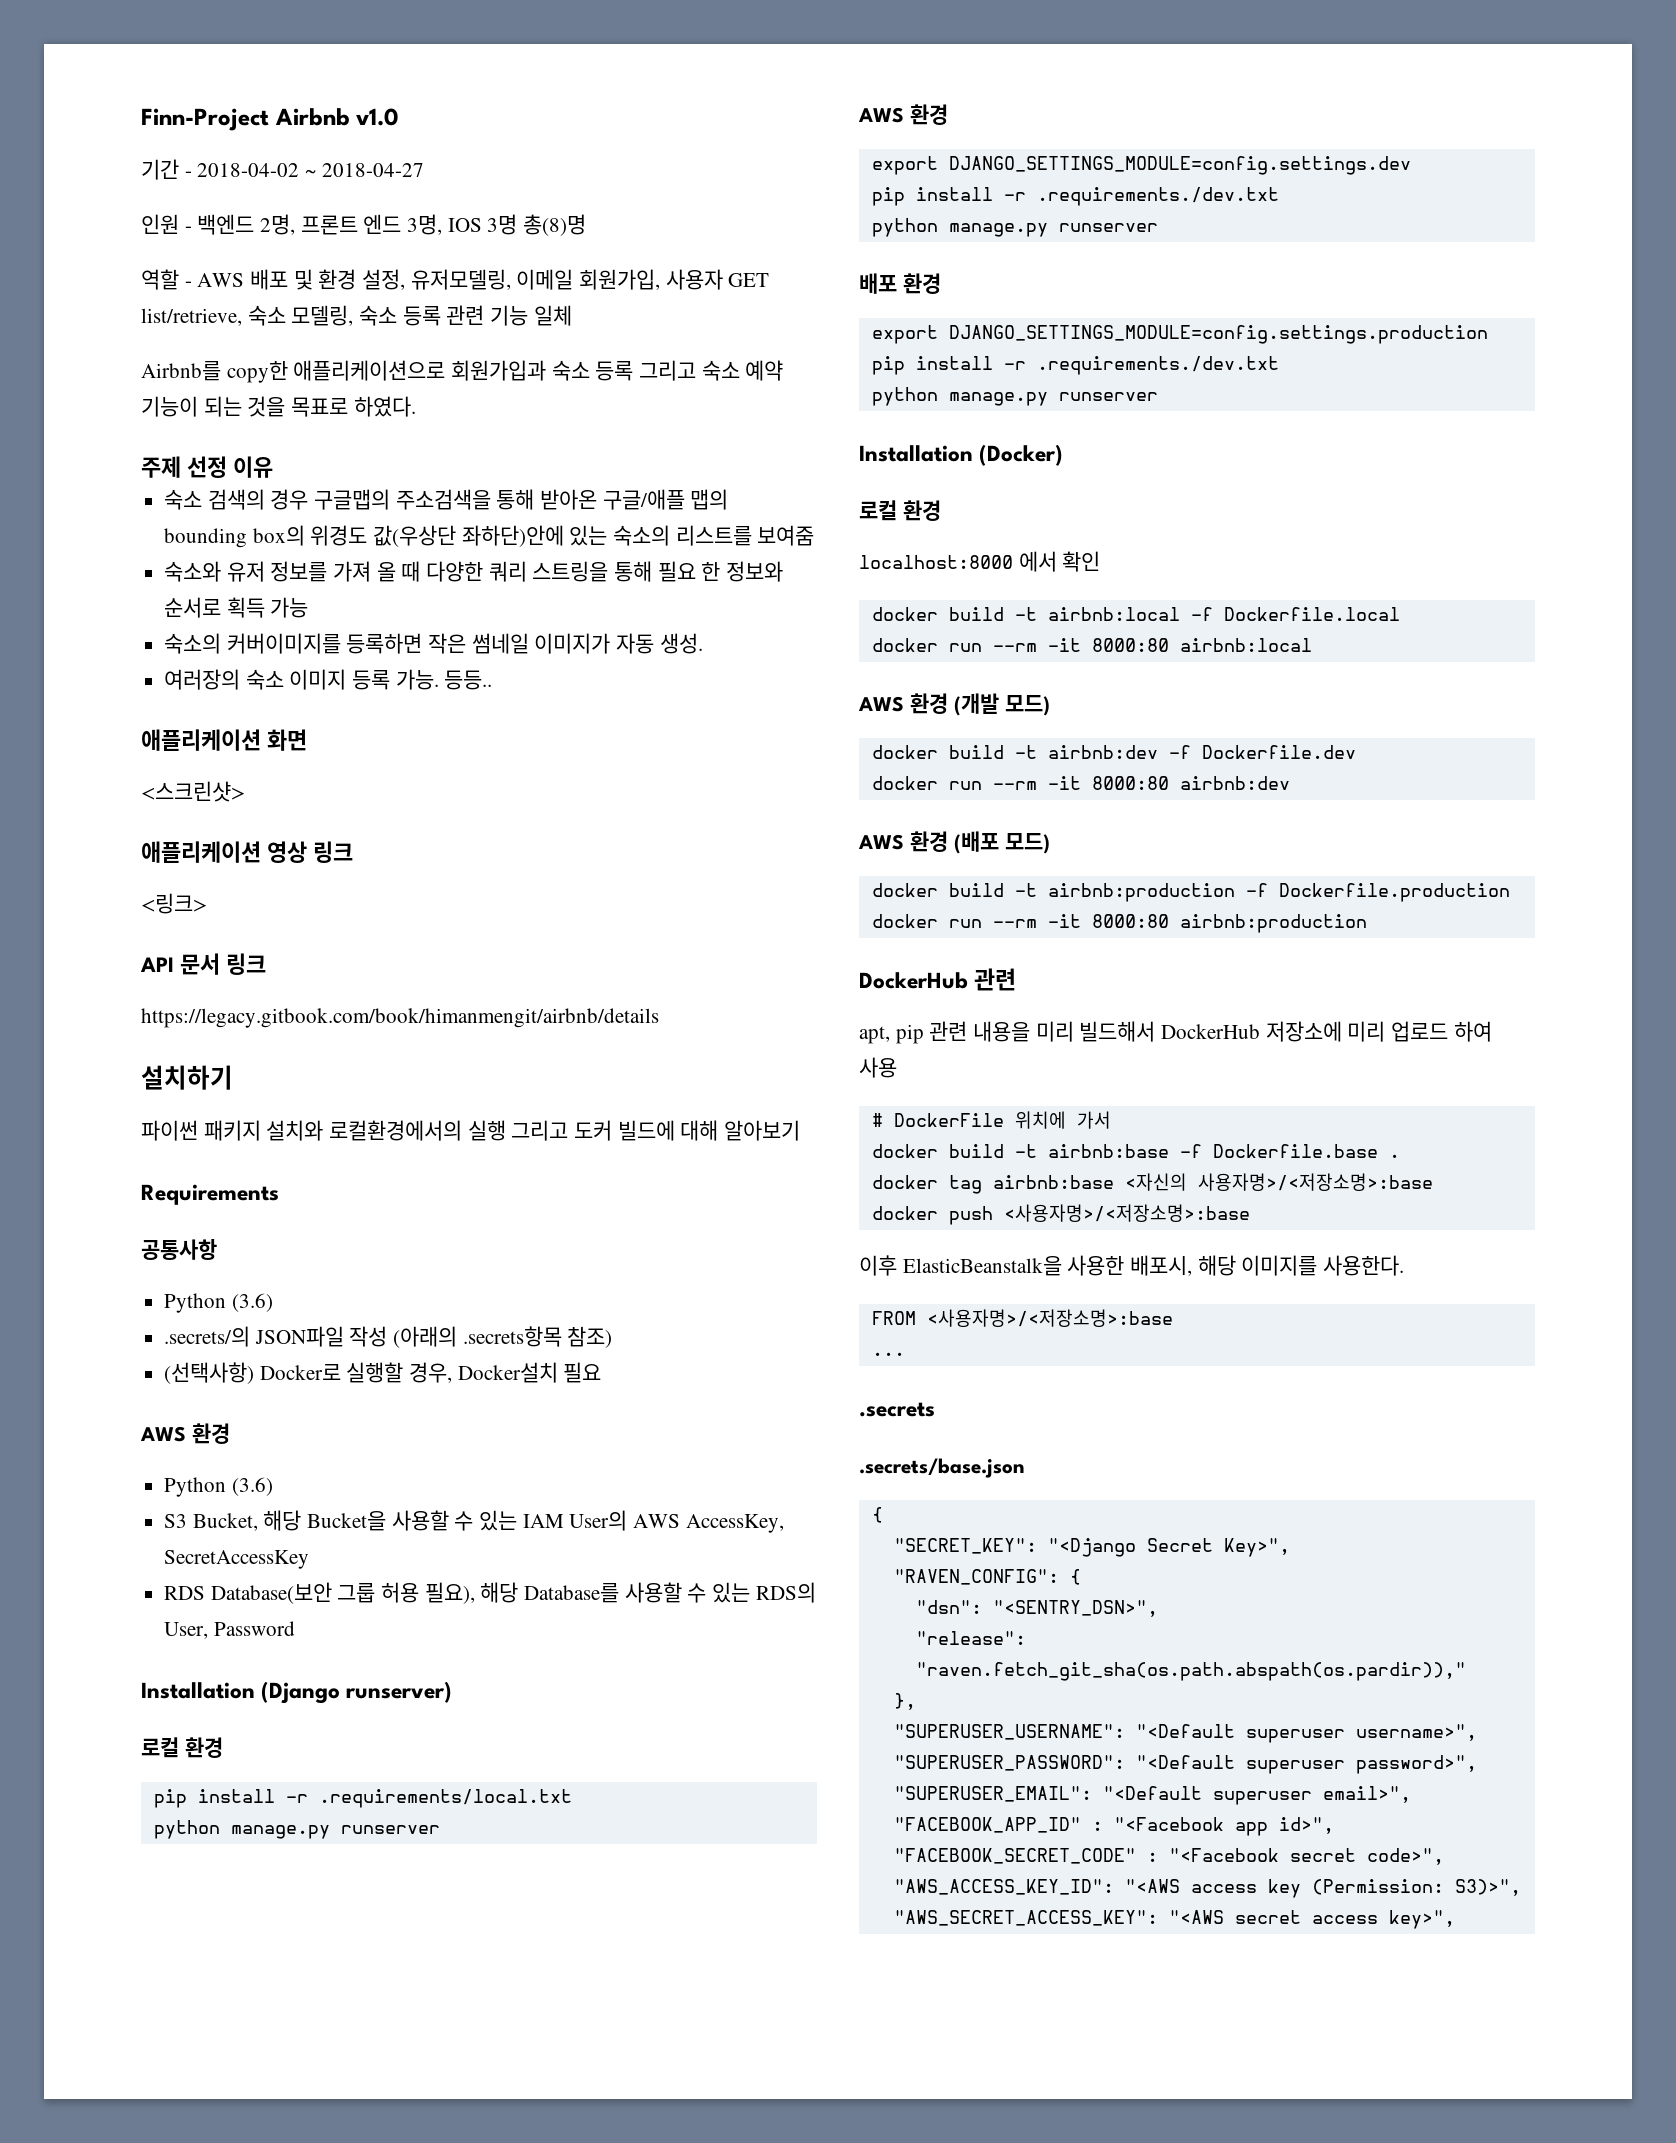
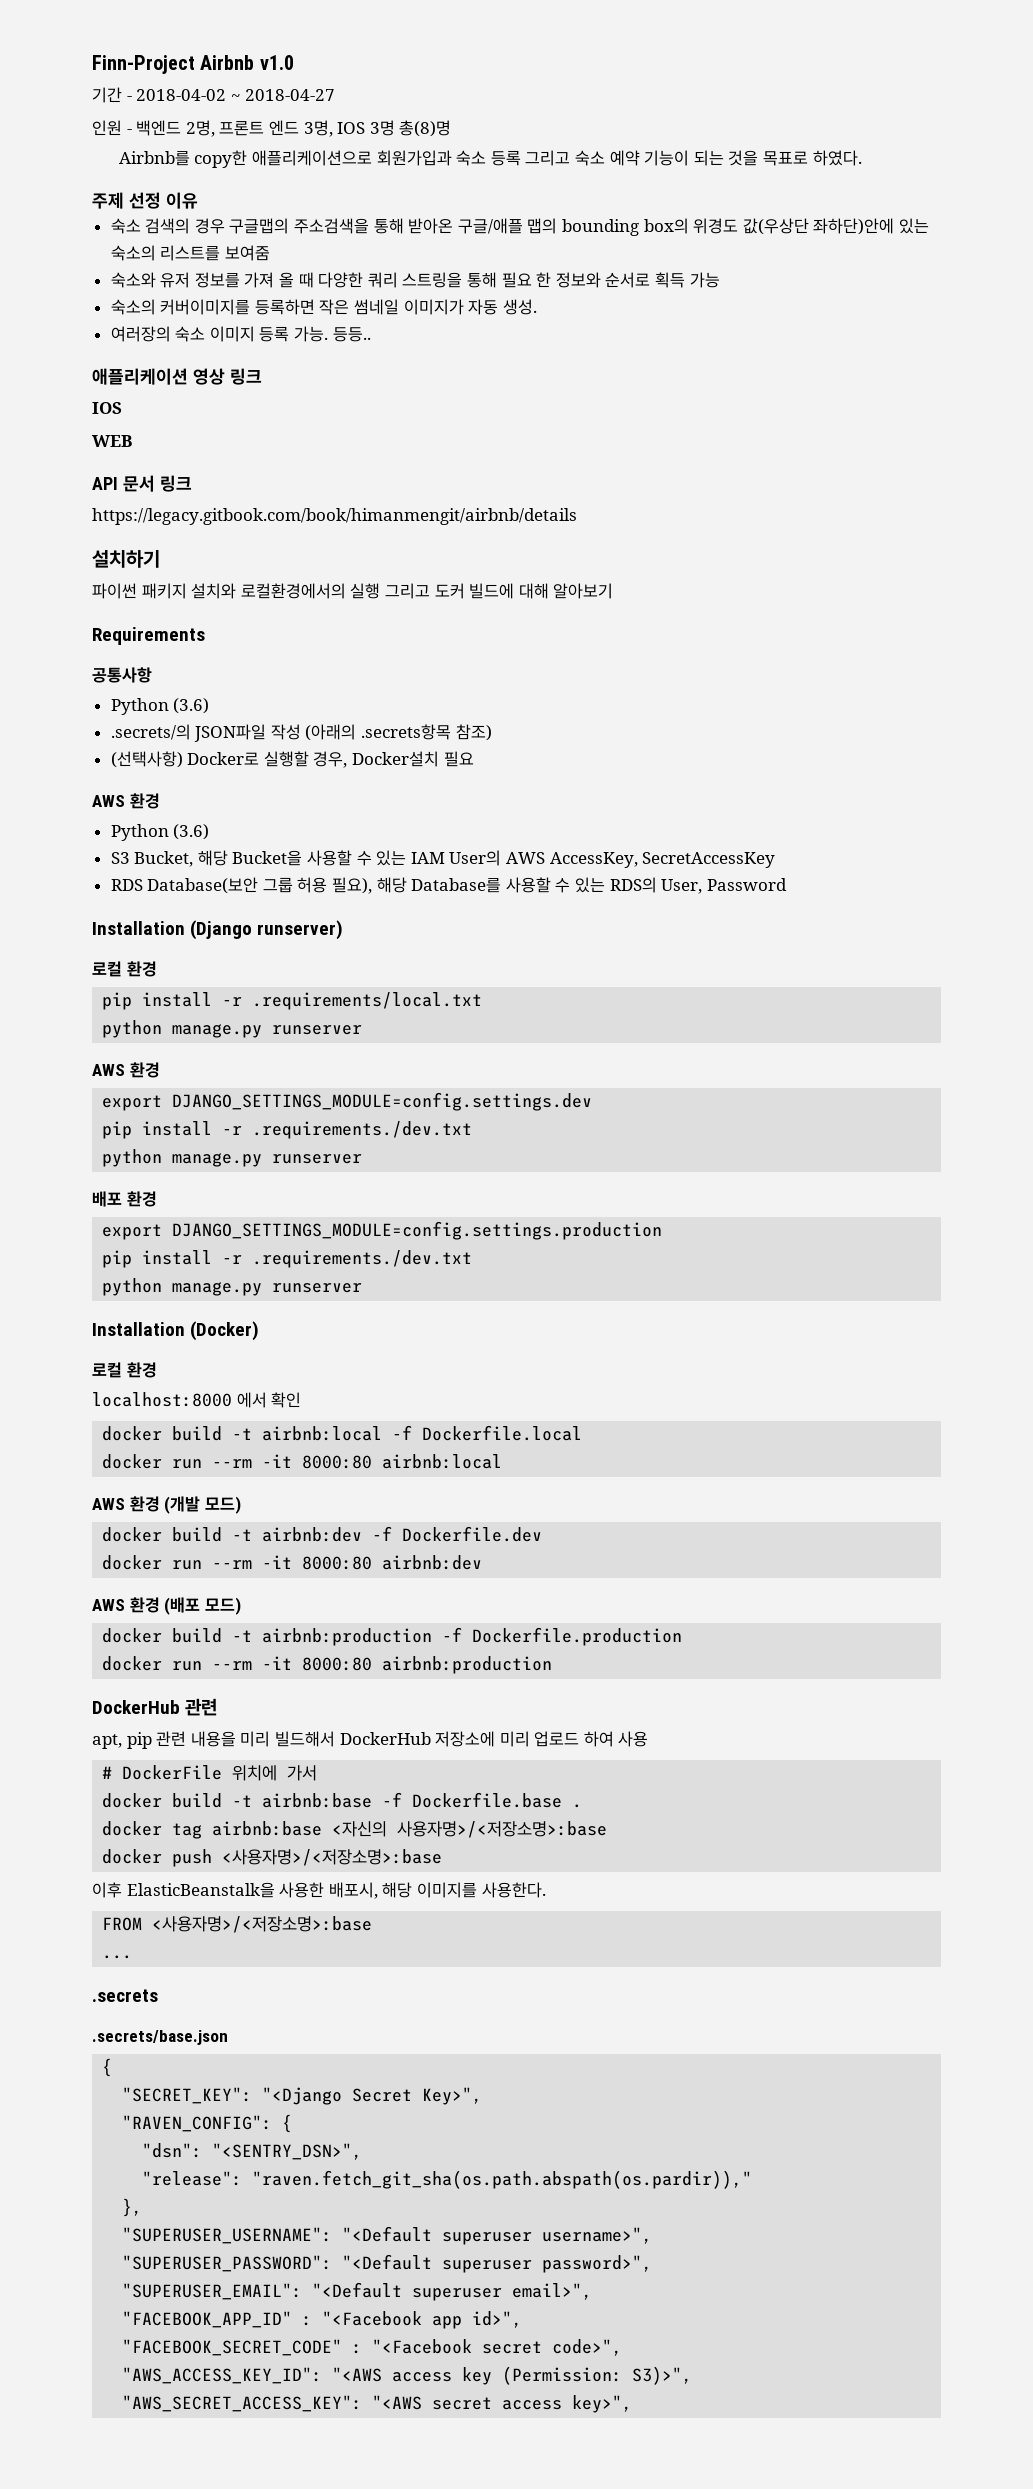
- 역할 - AWS 배포 및 환경 설정, 유저모델링, 이메일 회원가입, 사용자 GET list/retrieve, 숙소 모델링, 숙소 등록 관련 기능 일체
- 애플리케이션 화면
- <스크린샷>
  애플리케이션 영상 링크
- <링크>
+ IOS
+ WEB

